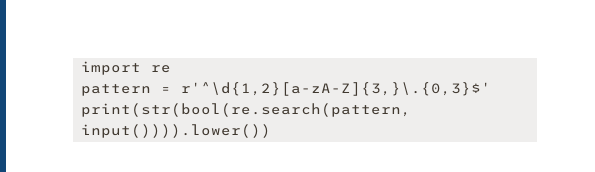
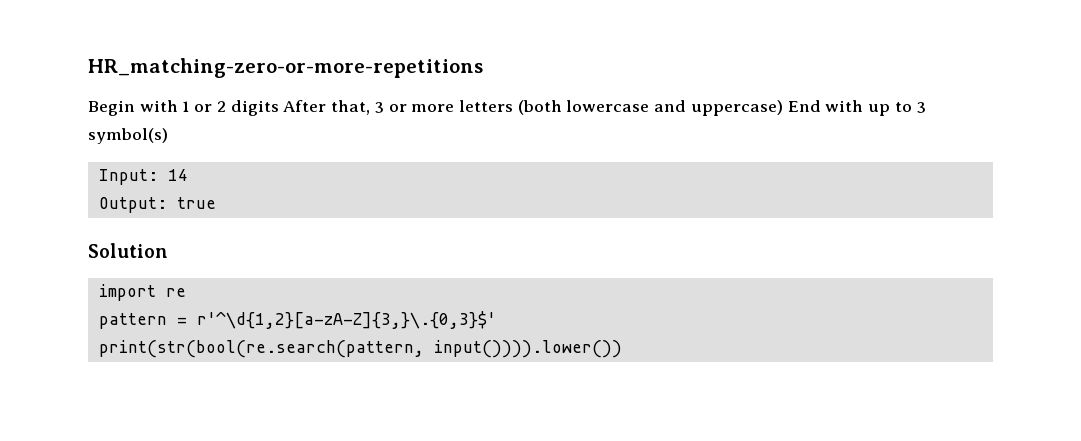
+ HR_matching-zero-or-more-repetitions
+ Begin with 1 or 2 digits After that, 3 or more letters (both lowercase and uppercase) End with up to 3 symbol(s)
+ Input: 14
+ Output: true
+ Solution

